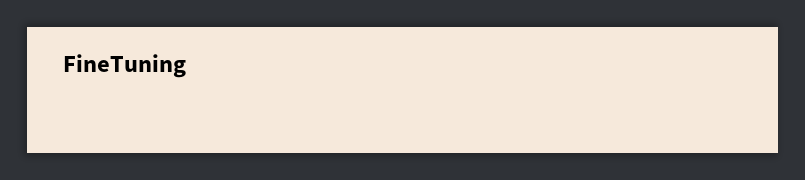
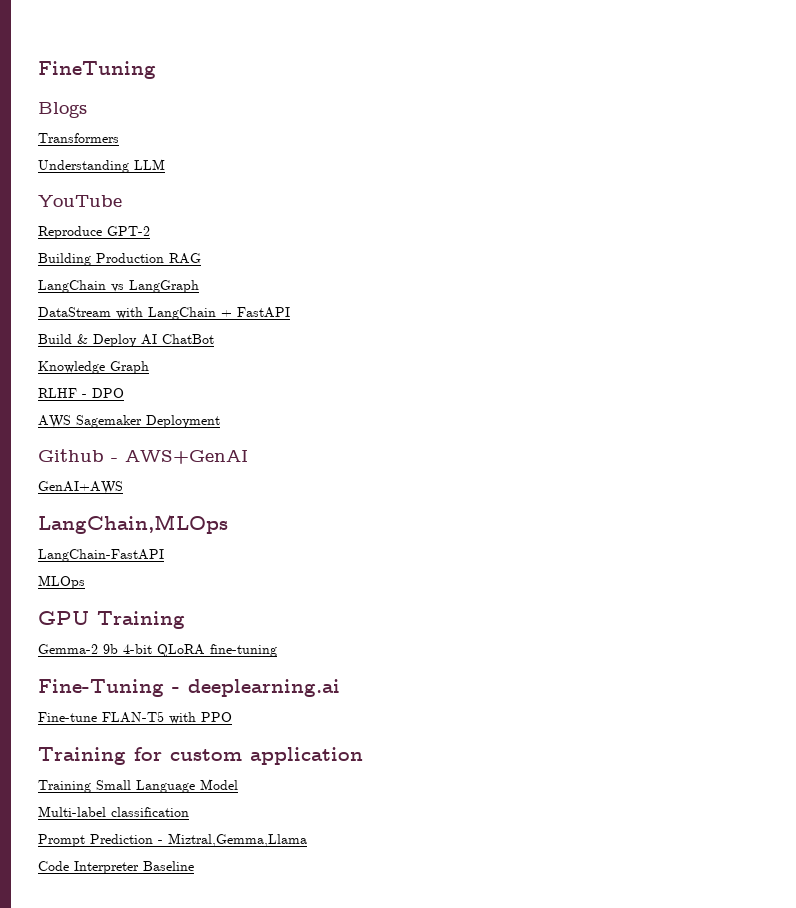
+ Blogs
+ Transformers
+ Understanding LLM
+ YouTube
+ Reproduce GPT-2
+ Building Production RAG
+ LangChain vs LangGraph
+ DataStream with LangChain + FastAPI
+ Build & Deploy AI ChatBot
+ Knowledge Graph
+ RLHF - DPO
+ AWS Sagemaker Deployment
+ Github - AWS+GenAI
+ GenAI+AWS
+ LangChain,MLOps
+ LangChain-FastAPI
+ MLOps
+ GPU Training
+ Gemma-2 9b 4-bit QLoRA fine-tuning
+ Fine-Tuning - deeplearning.ai
+ Fine-tune FLAN-T5 with PPO
+ Training for custom application
+ Training Small Language Model
+ Multi-label classification
+ Prompt Prediction - Miztral,Gemma,Llama
+ Code Interpreter Baseline

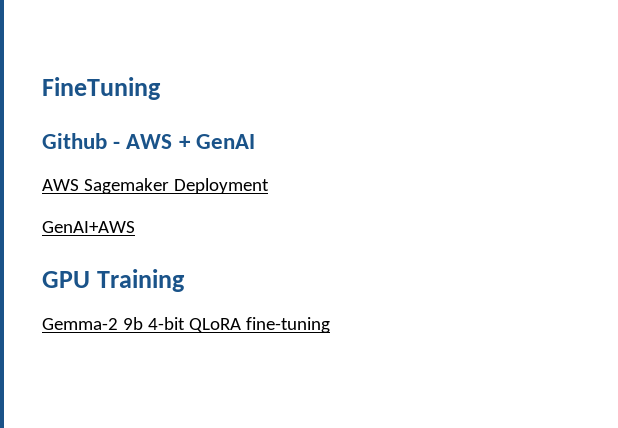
- Blogs
- Transformers
- Understanding LLM
- YouTube
- Reproduce GPT-2
- Building Production RAG
- LangChain vs LangGraph
- DataStream with LangChain + FastAPI
- Build & Deploy AI ChatBot
- Knowledge Graph
- RLHF - DPO
+ Github - AWS + GenAI
  AWS Sagemaker Deployment
- Github - AWS+GenAI
  GenAI+AWS
- LangChain,MLOps
- LangChain-FastAPI
- MLOps
- Fine-Tuning - deeplearning.ai
- Fine-tune FLAN-T5 with PPO
- Training for custom application
- Training Small Language Model
- Multi-label classification
- Prompt Prediction - Miztral,Gemma,Llama
- Code Interpreter Baseline

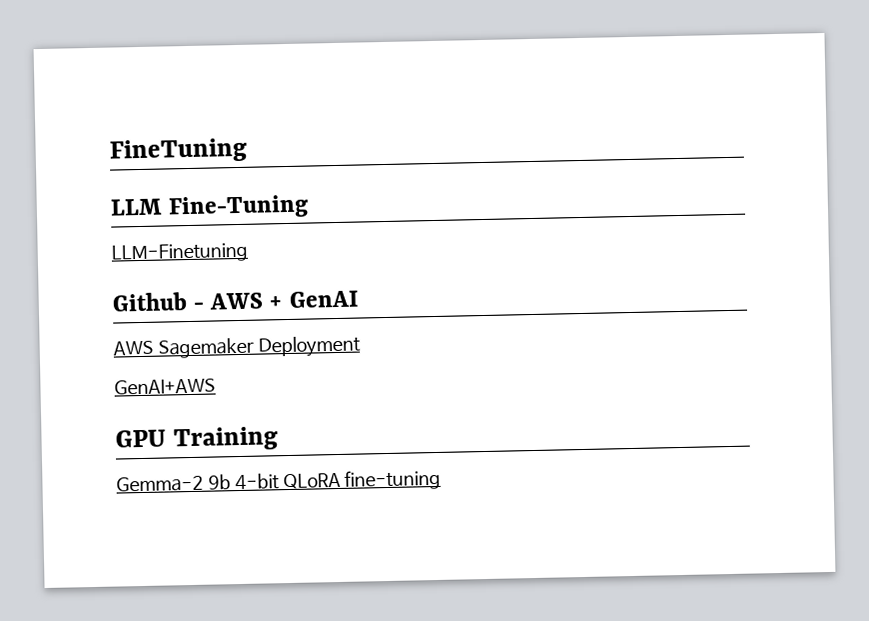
+ LLM Fine-Tuning
+ LLM-Finetuning

